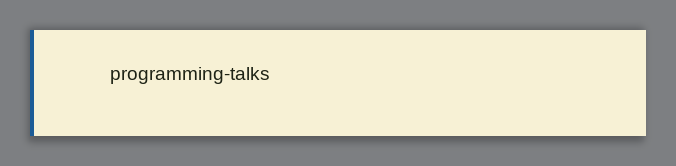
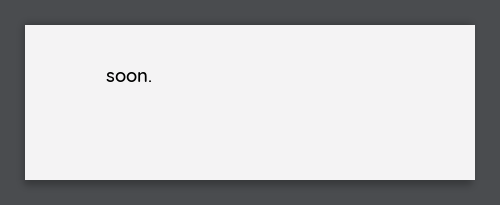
- programming-talks
+ soon.

